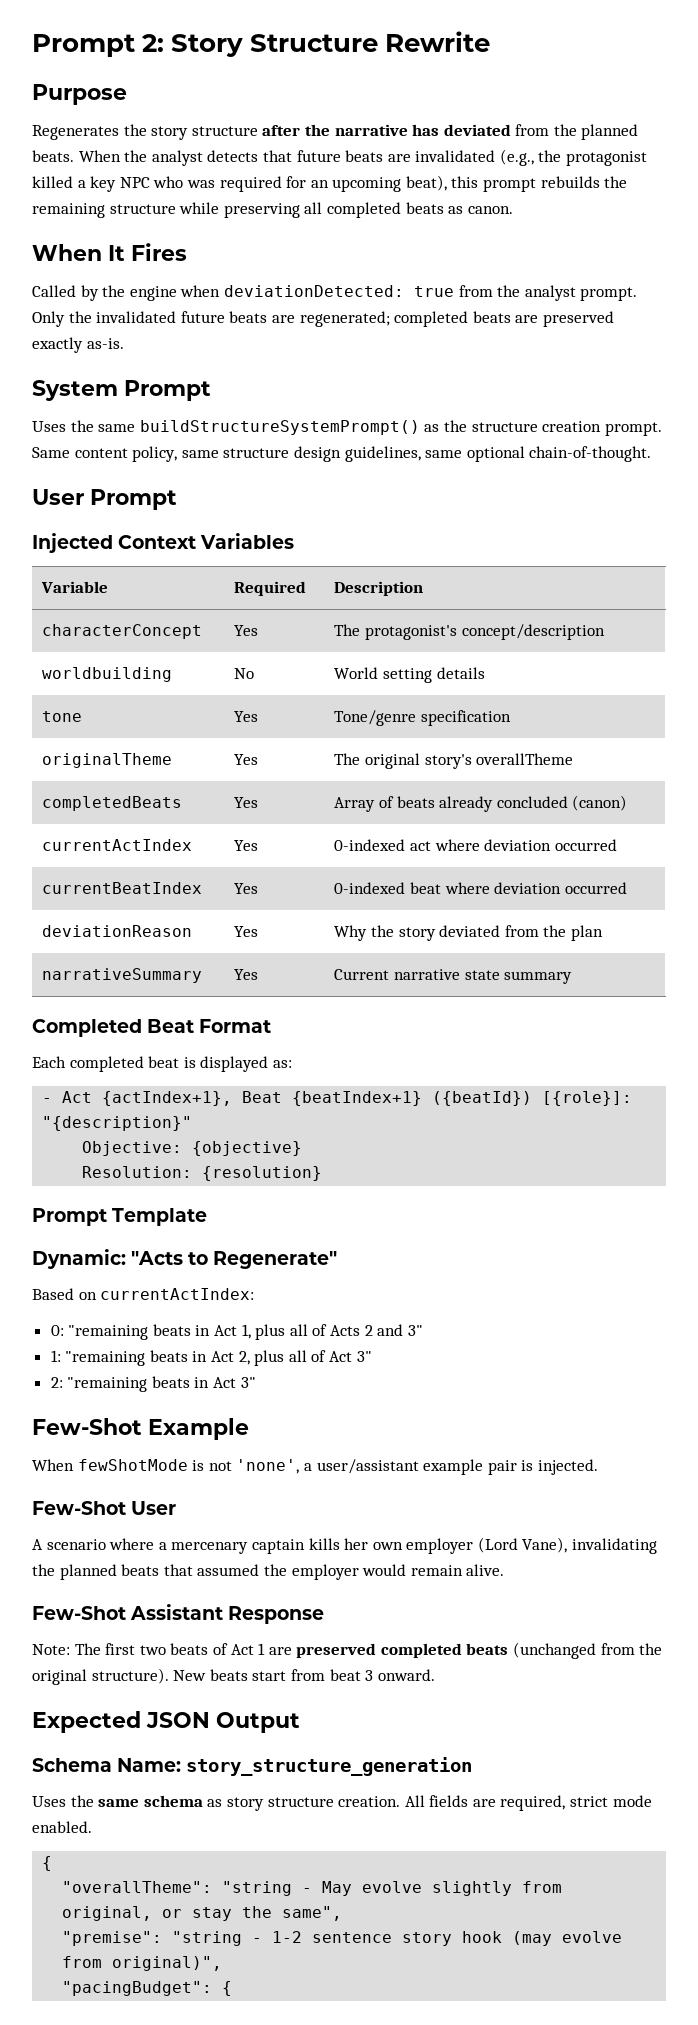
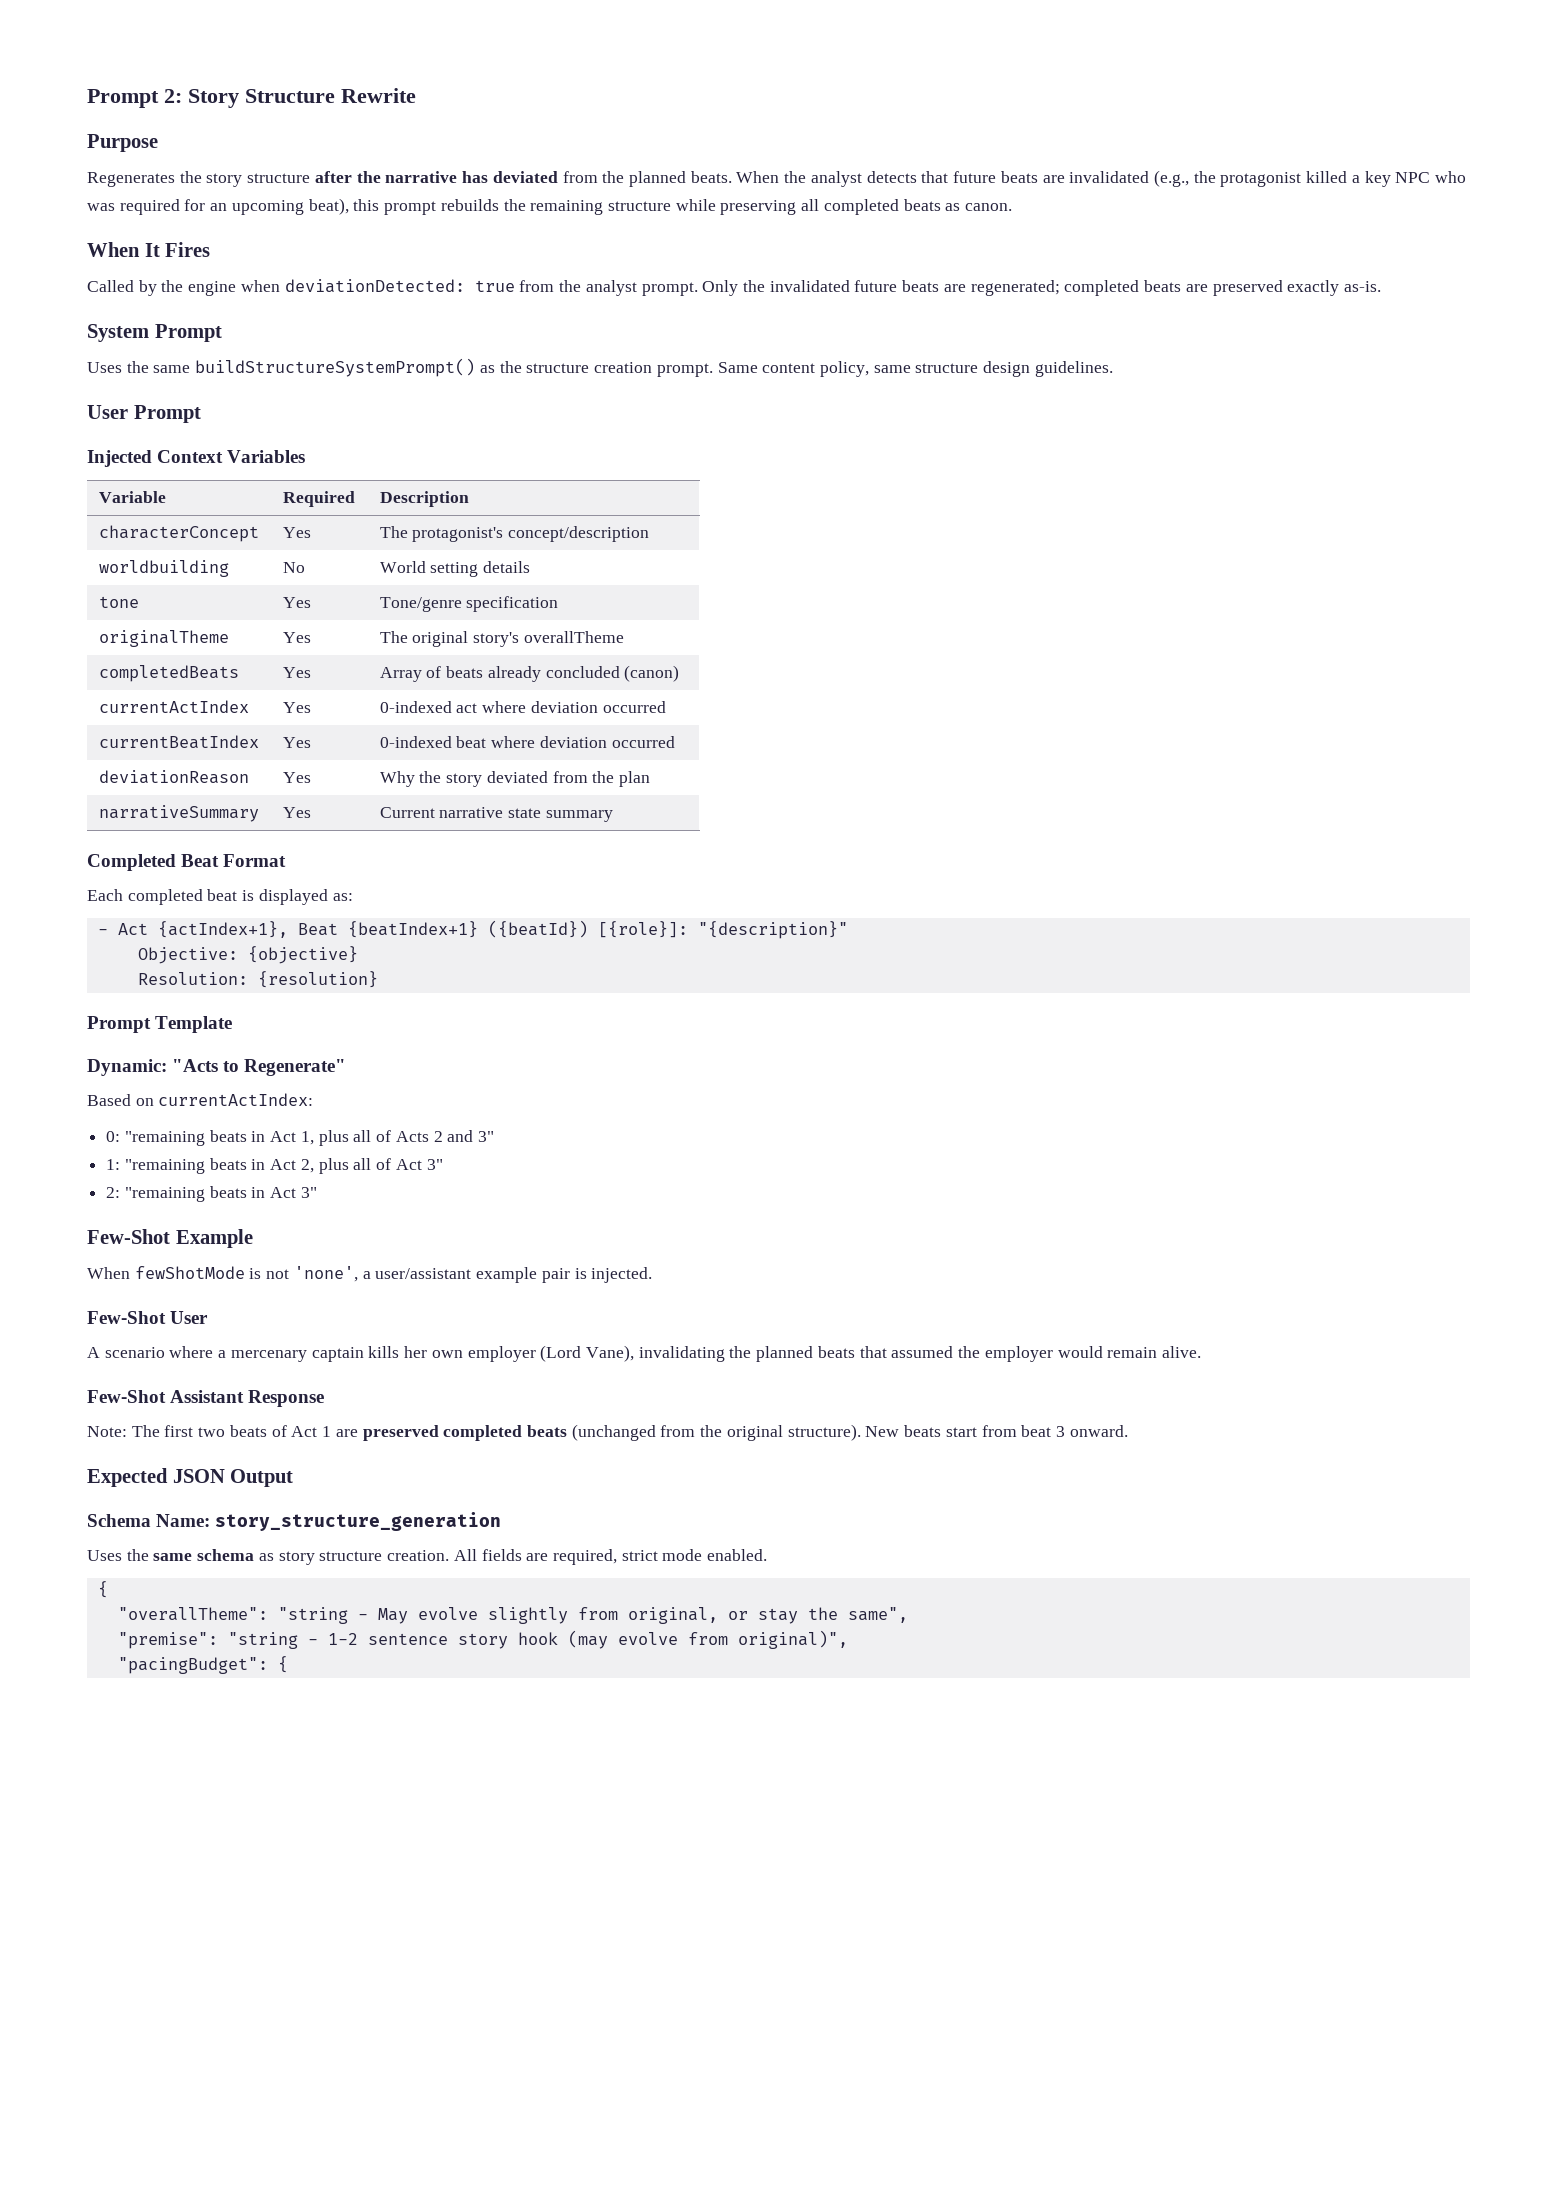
- Same content policy, same structure design guidelines, same optional chain-of-thought.
+ Same content policy, same structure design guidelines.

